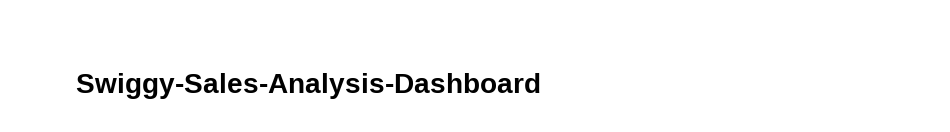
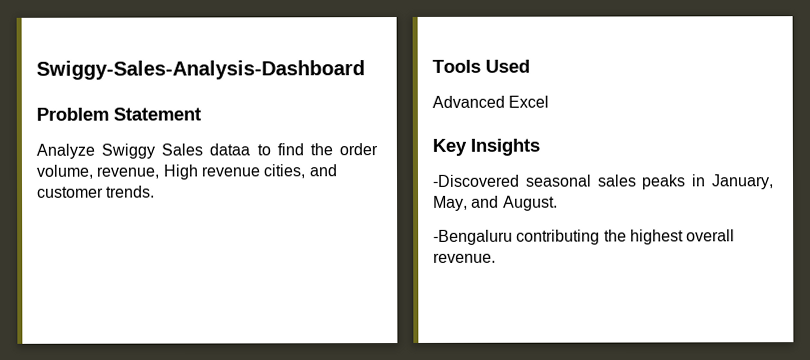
+ Problem Statement
+ Analyze Swiggy Sales dataa to find the order volume, revenue, High revenue cities, and customer trends.
+ Tools Used
+ Advanced Excel
+ Key Insights
+ -Discovered seasonal sales peaks in January, May, and August.
+ -Bengaluru contributing the highest overall revenue.

